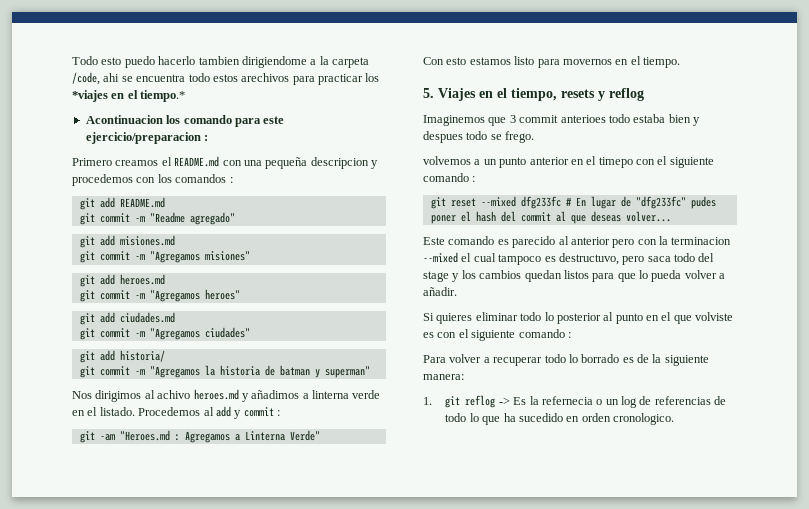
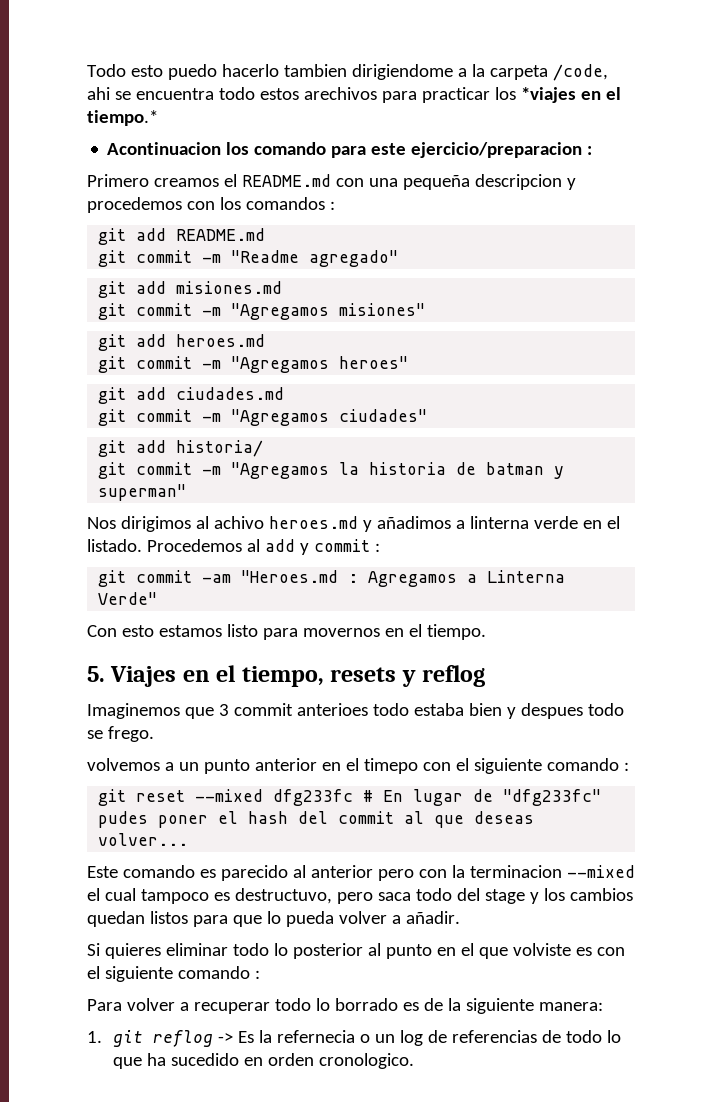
- git -am "Heroes.md : Agregamos a Linterna Verde"
+ git commit -am "Heroes.md : Agregamos a Linterna Verde"

